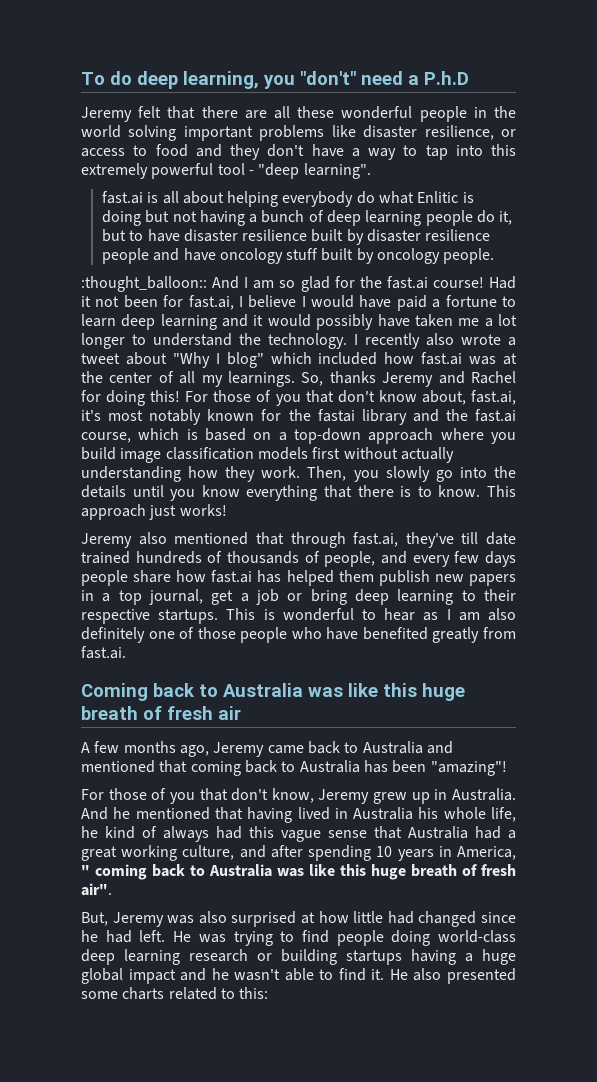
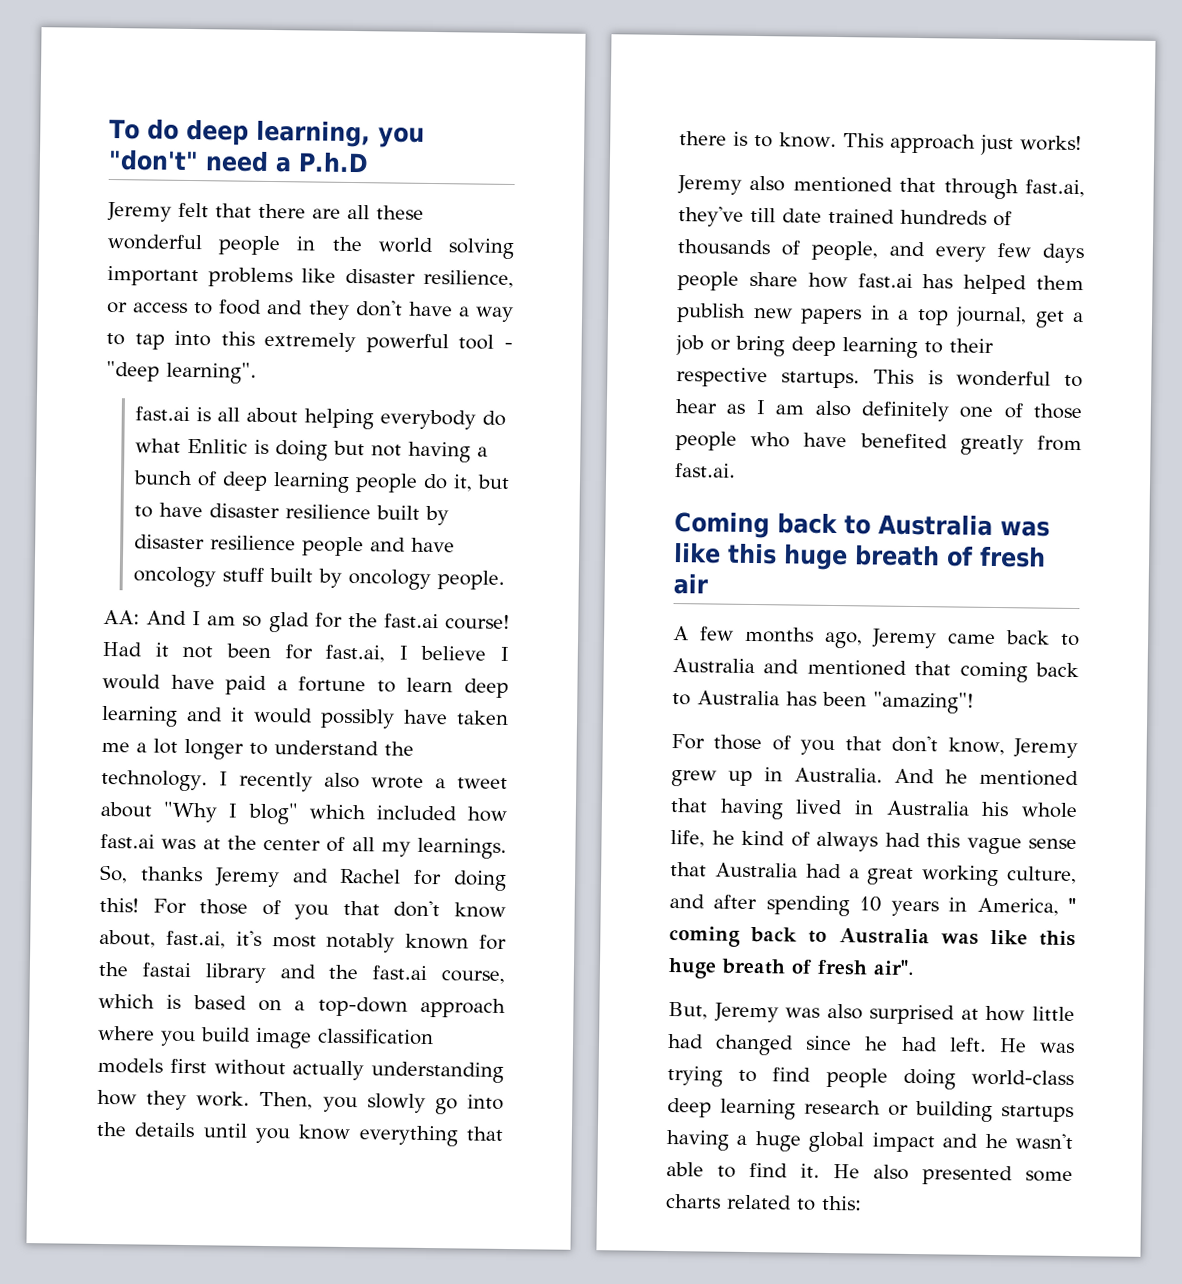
- :thought_balloon:: And I am so glad for the fast.ai course!
+ AA: And I am so glad for the fast.ai course!

